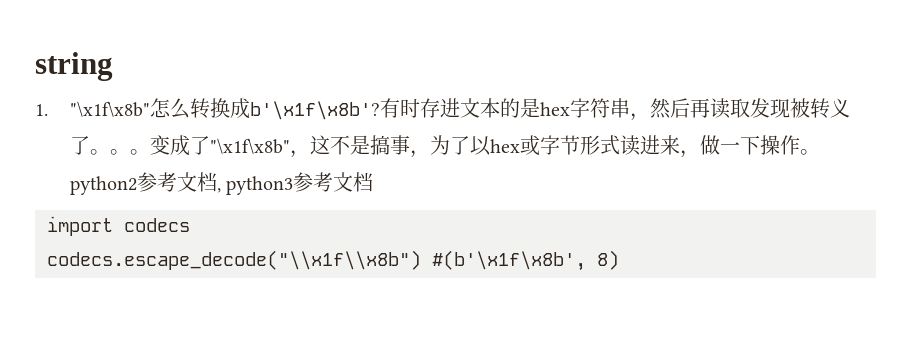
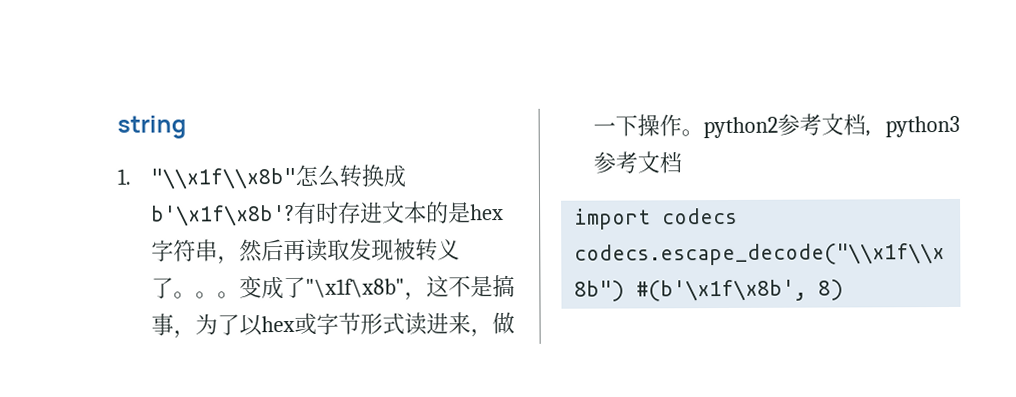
- 1. "\x1f\x8b"怎么转换成b'\x1f\x8b'?
+ 1. "\\x1f\\x8b"怎么转换成b'\x1f\x8b'?

